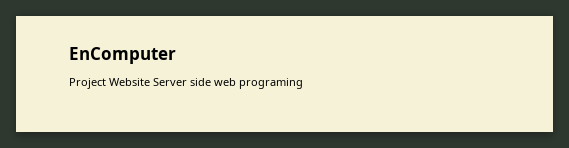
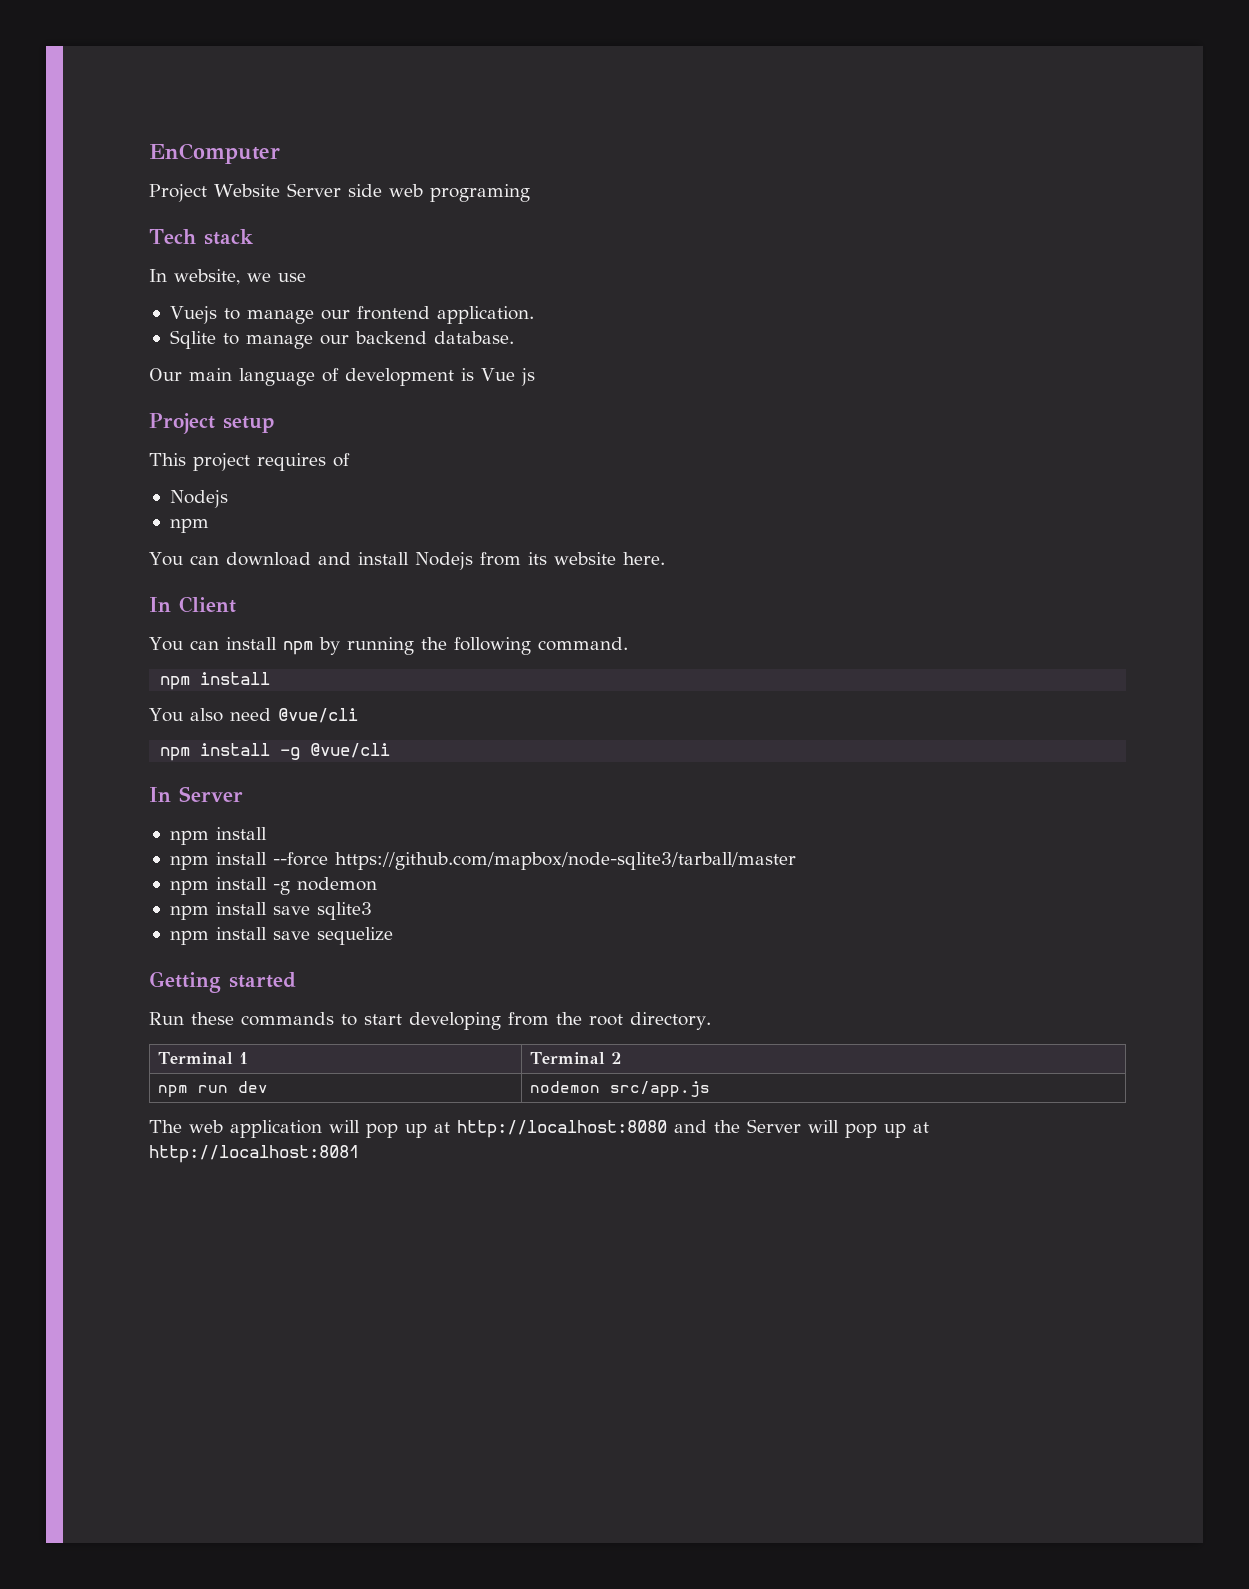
+ Tech stack
+ In website, we use
+ Vuejs to manage our frontend application.
+ Sqlite to manage our backend database.
+ Our main language of development is Vue js
+ Project setup
+ This project requires of
+ Nodejs
+ npm
+ You can download and install Nodejs from its website here.
+ In Client
+ You can install npm by running the following command.
+ npm install
+ You also need @vue/cli
+ npm install -g @vue/cli
+ In Server
+ npm install
+ npm install --force https://github.com/mapbox/node-sqlite3/tarball/master
+ npm install -g nodemon
+ npm install save sqlite3
+ npm install save sequelize
+ Getting started
+ Run these commands to start developing from the root directory.
+ Terminal 1 | Terminal 2
+ npm run dev | nodemon src/app.js
+ The web application will pop up at http://localhost:8080 and the Server will pop up at http://localhost:8081

